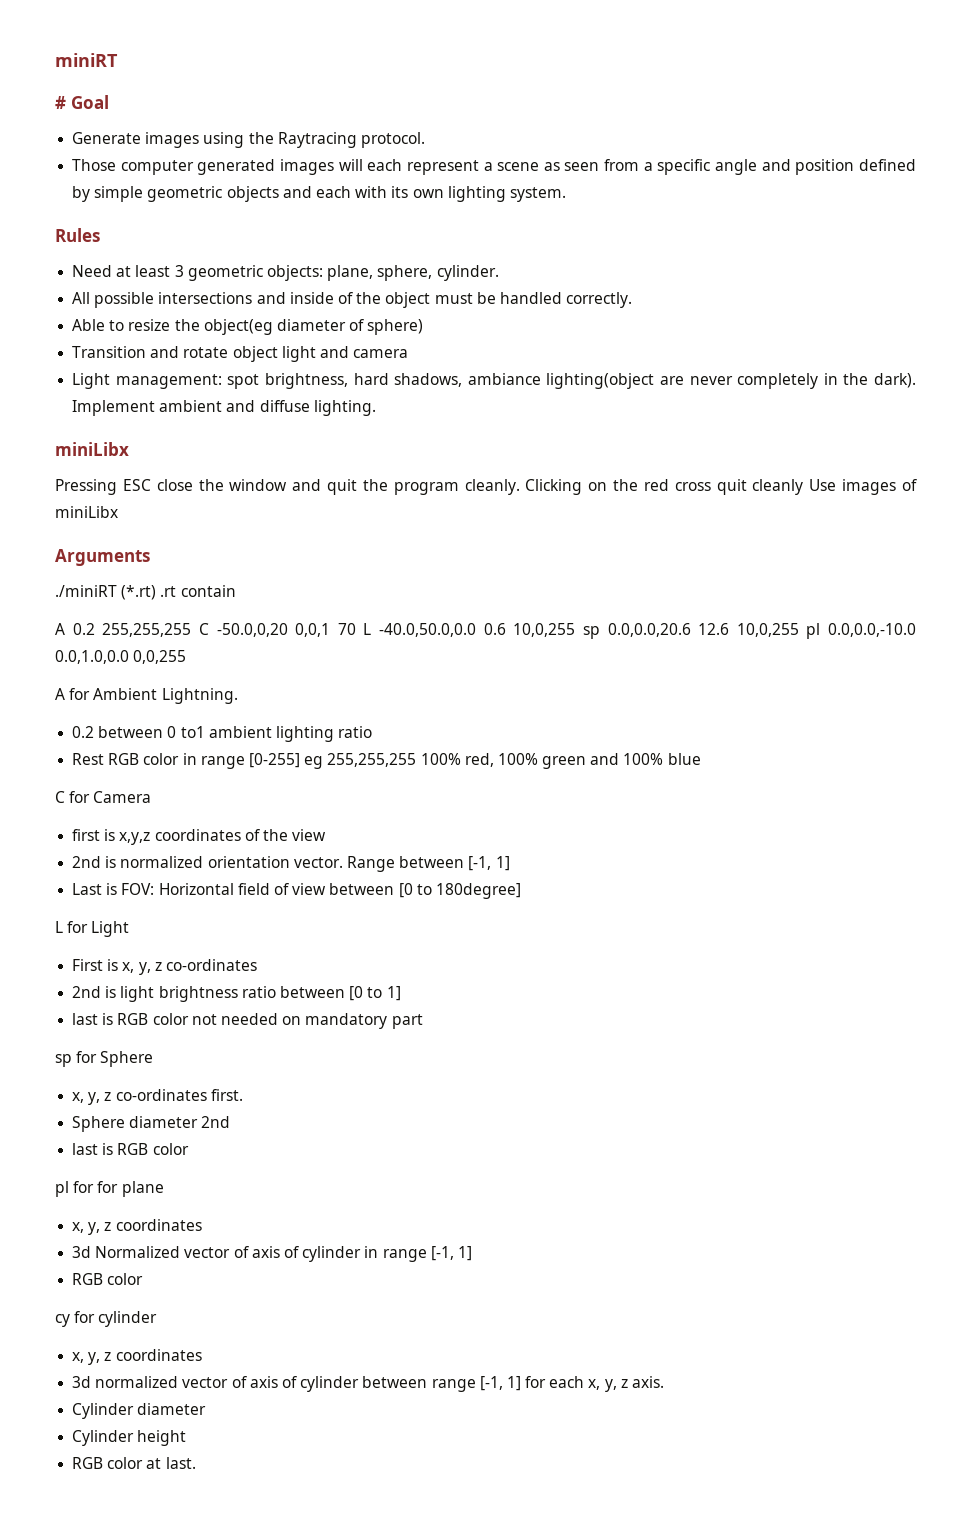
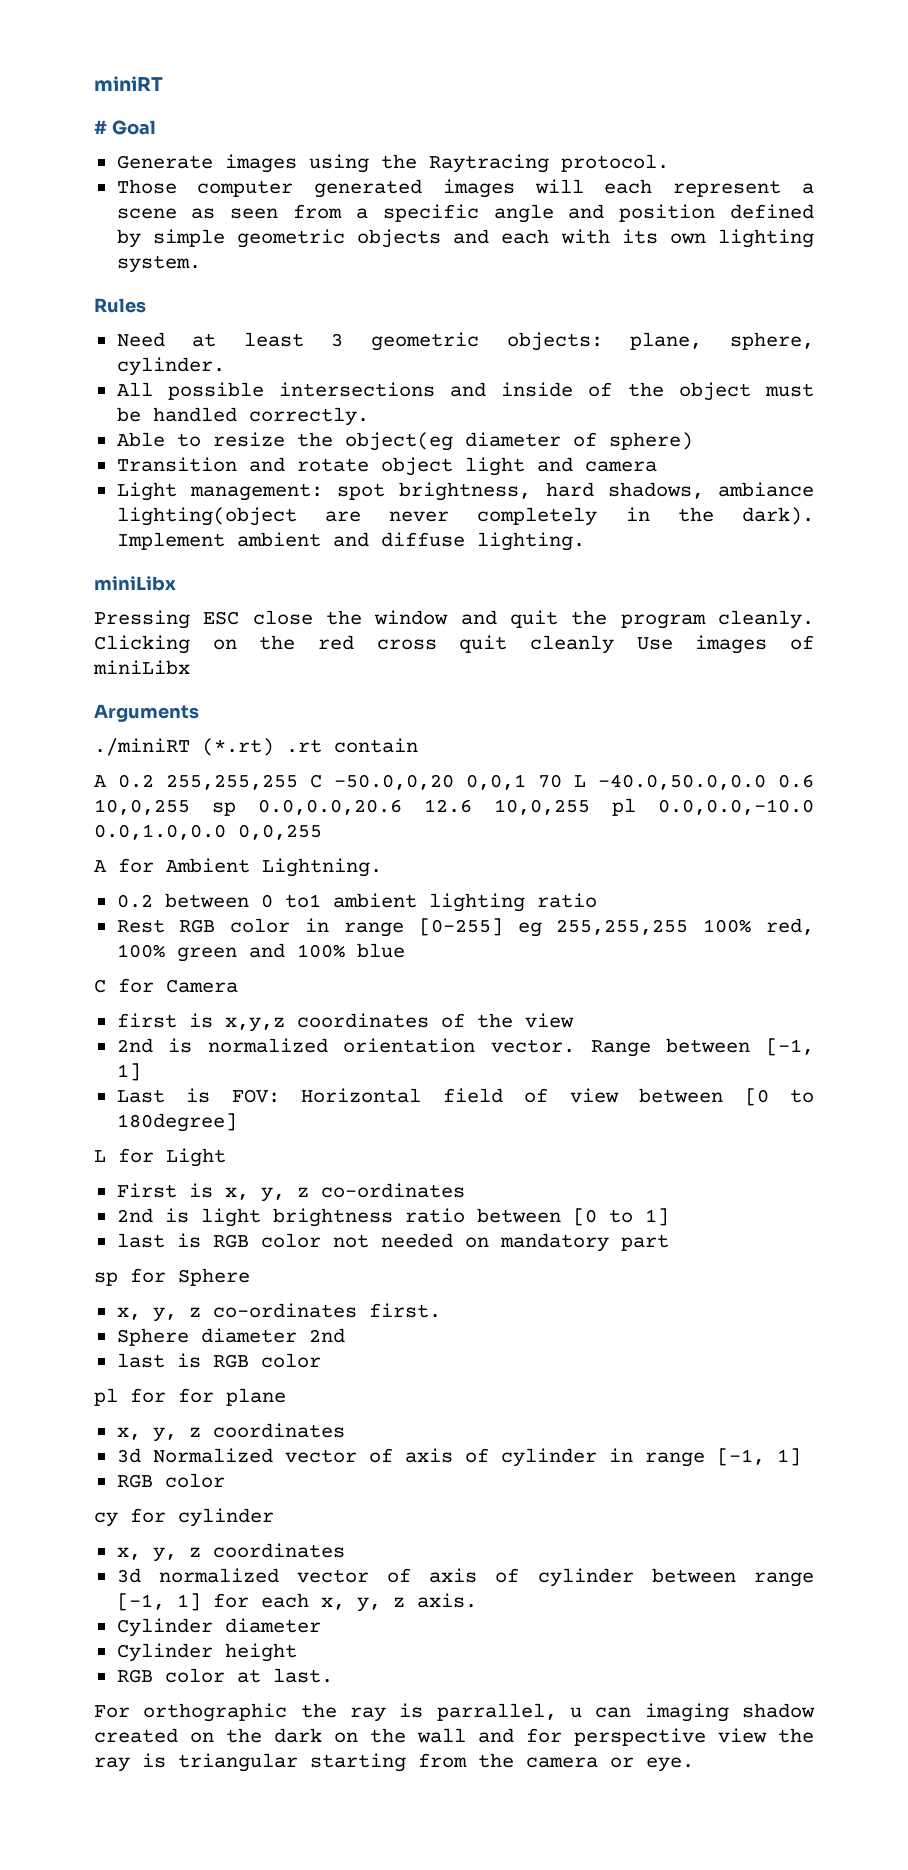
+ For orthographic the ray is parrallel, u can imaging shadow created on the dark on the wall and for perspective view the ray is triangular starting from the camera or eye.

